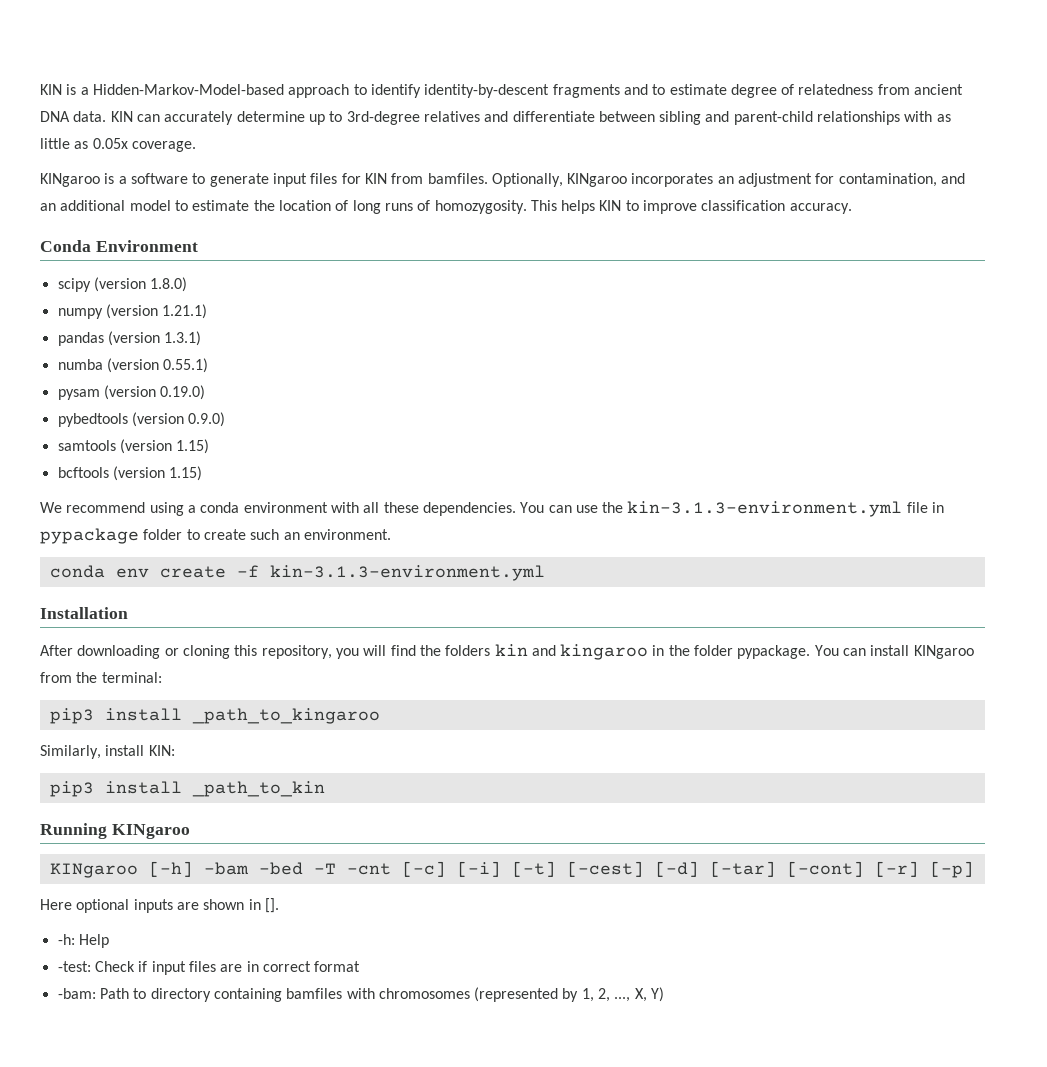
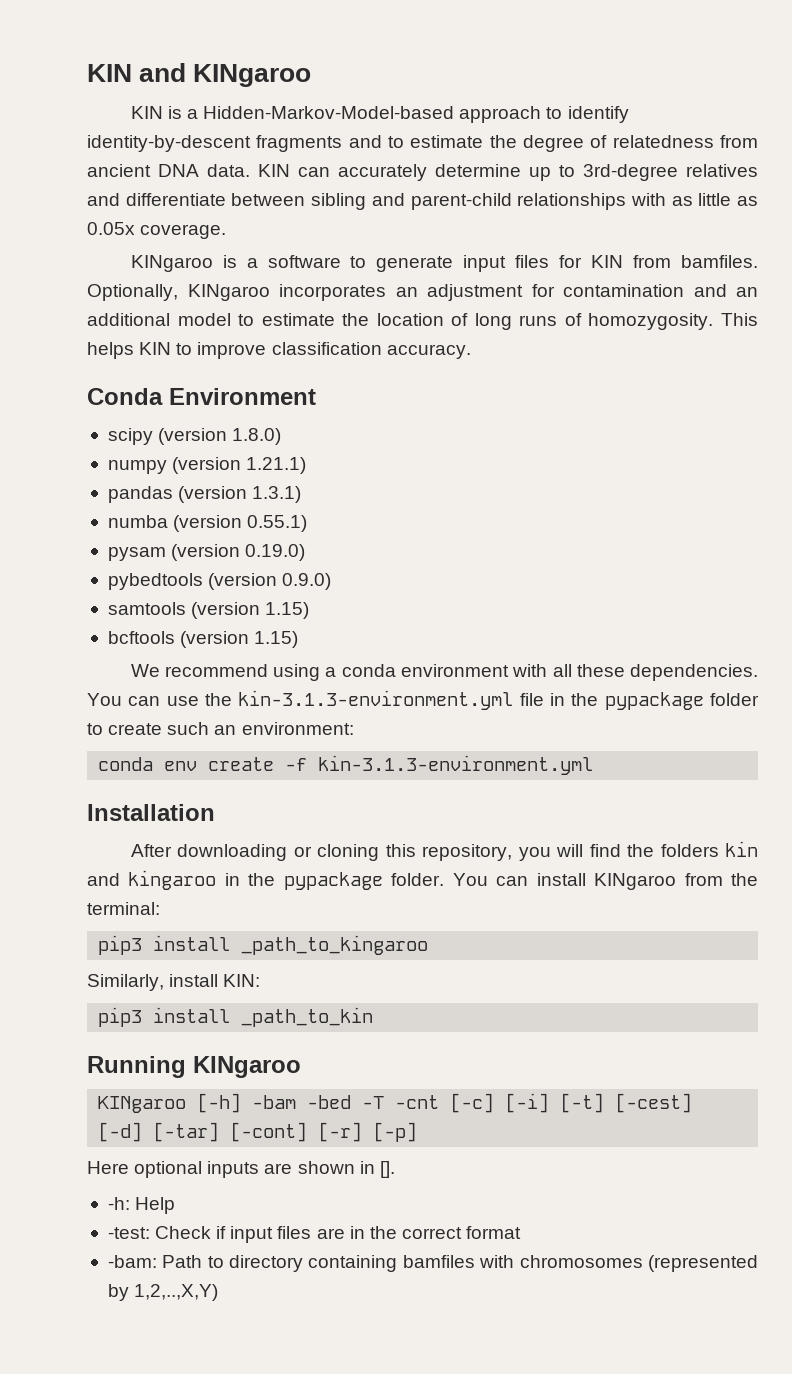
- KIN is a Hidden-Markov-Model-based approach to identify identity-by-descent fragments and to estimate degree of relatedness from ancient DNA data.
+ KIN and KINgaroo
+ KIN is a Hidden-Markov-Model-based approach to identify identity-by-descent fragments and to estimate the degree of relatedness from ancient DNA data.
- Optionally, KINgaroo incorporates an adjustment for contamination, and an additional model to estimate the location of long runs of homozygosity.
+ Optionally, KINgaroo incorporates an adjustment for contamination and an additional model to estimate the location of long runs of homozygosity.
- You can use the kin-3.1.3-environment.yml file in pypackage folder to create such an environment.
+ You can use the kin-3.1.3-environment.yml file in the pypackage folder to create such an environment:
- After downloading or cloning this repository, you will find the folders kin and kingaroo in the folder pypackage.
+ After downloading or cloning this repository, you will find the folders kin and kingaroo in the pypackage folder.
- -test: Check if input files are in correct format
+ -test: Check if input files are in the correct format
- -bam: Path to directory containing bamfiles with chromosomes (represented by 1, 2, ..., X, Y)
+ -bam: Path to directory containing bamfiles with chromosomes (represented by 1,2,..,X,Y)

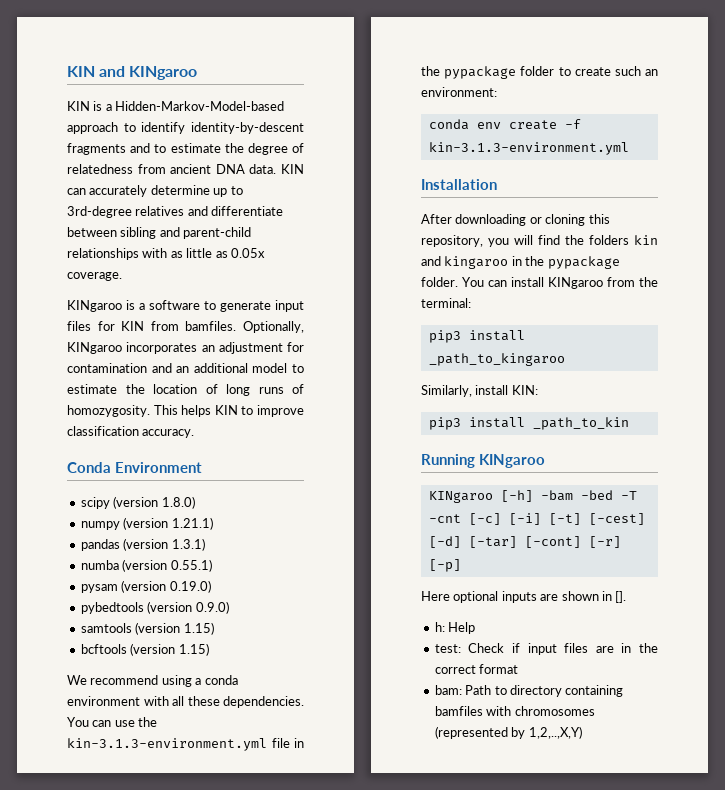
- -h: Help
+ h: Help
- -test: Check if input files are in the correct format
+ test: Check if input files are in the correct format
- -bam: Path to directory containing bamfiles with chromosomes (represented by 1,2,..,X,Y)
+ bam: Path to directory containing bamfiles with chromosomes (represented by 1,2,..,X,Y)

